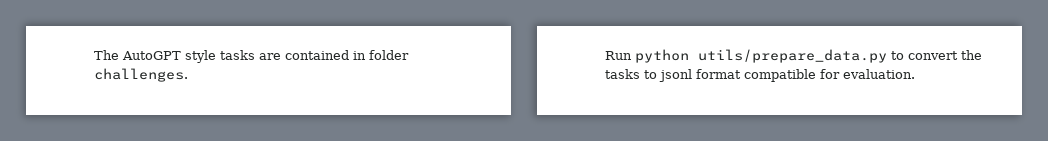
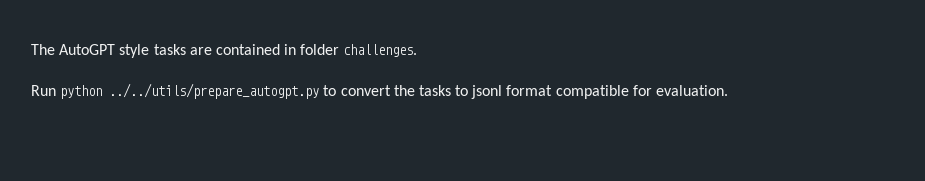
- Run python utils/prepare_data.py to convert the tasks to jsonl format compatible for evaluation.
+ Run python ../../utils/prepare_autogpt.py to convert the tasks to jsonl format compatible for evaluation.

